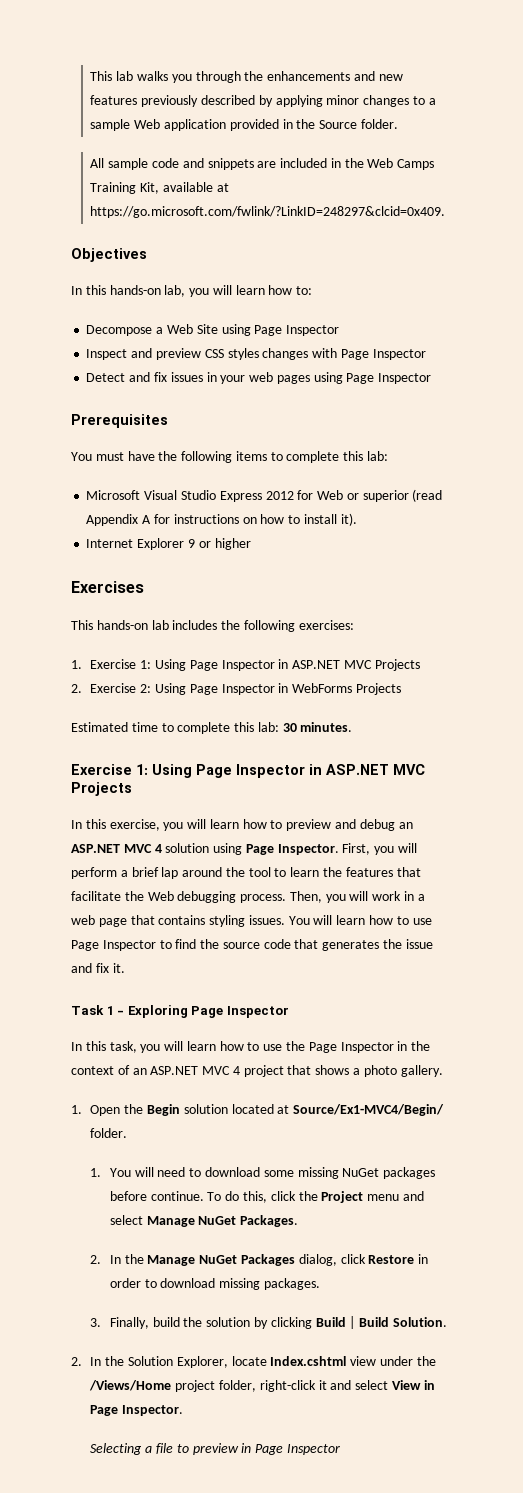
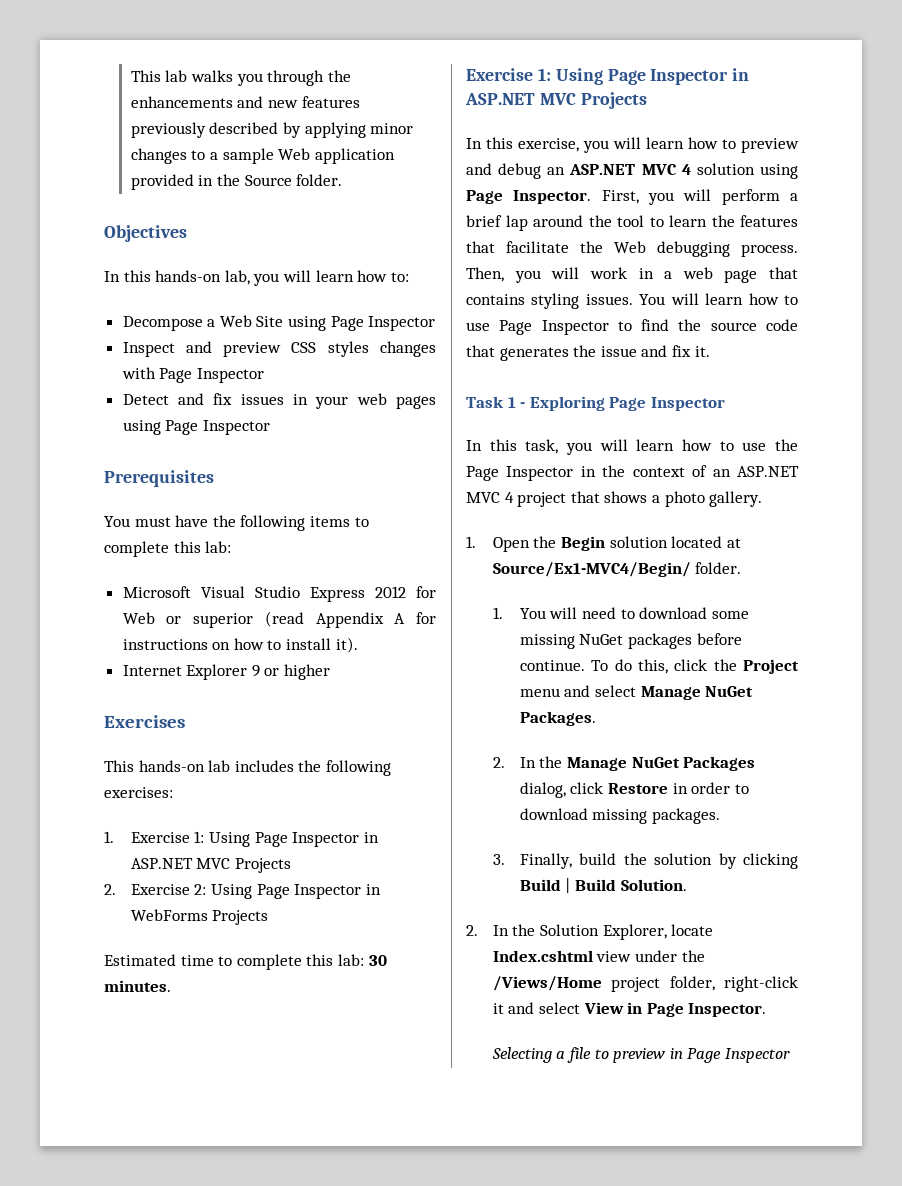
- All sample code and snippets are included in the Web Camps Training Kit, available at https://go.microsoft.com/fwlink/?LinkID=248297&clcid=0x409.

